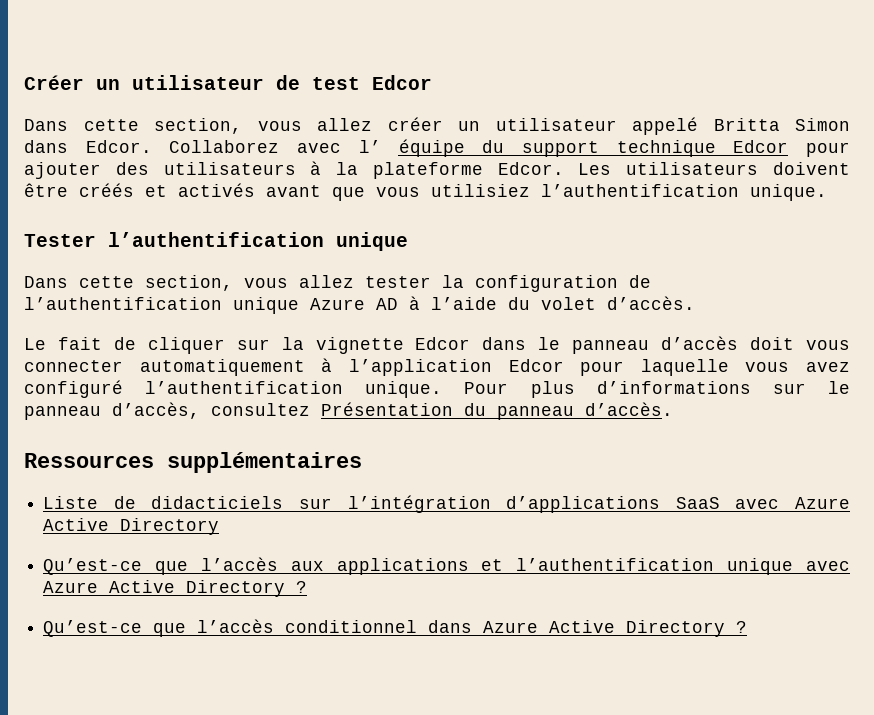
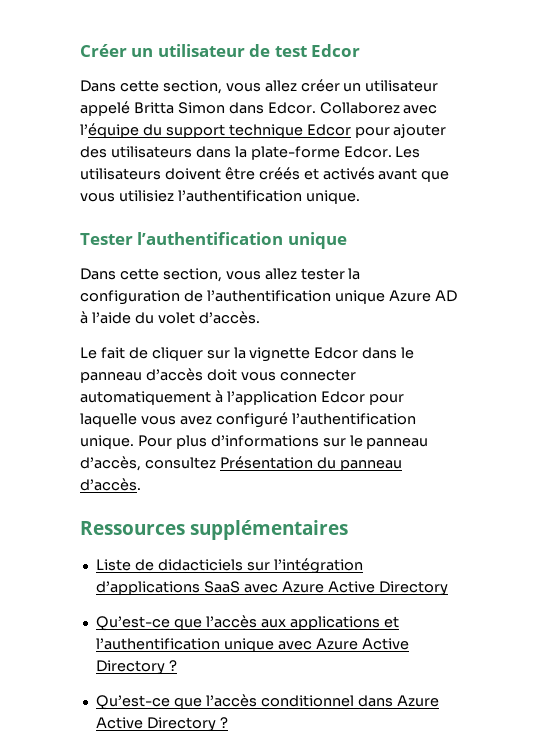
- Collaborez avec l’ équipe du support technique Edcor pour ajouter des utilisateurs à la plateforme Edcor.
+ Collaborez avec l’équipe du support technique Edcor pour ajouter des utilisateurs dans la plate-forme Edcor.

